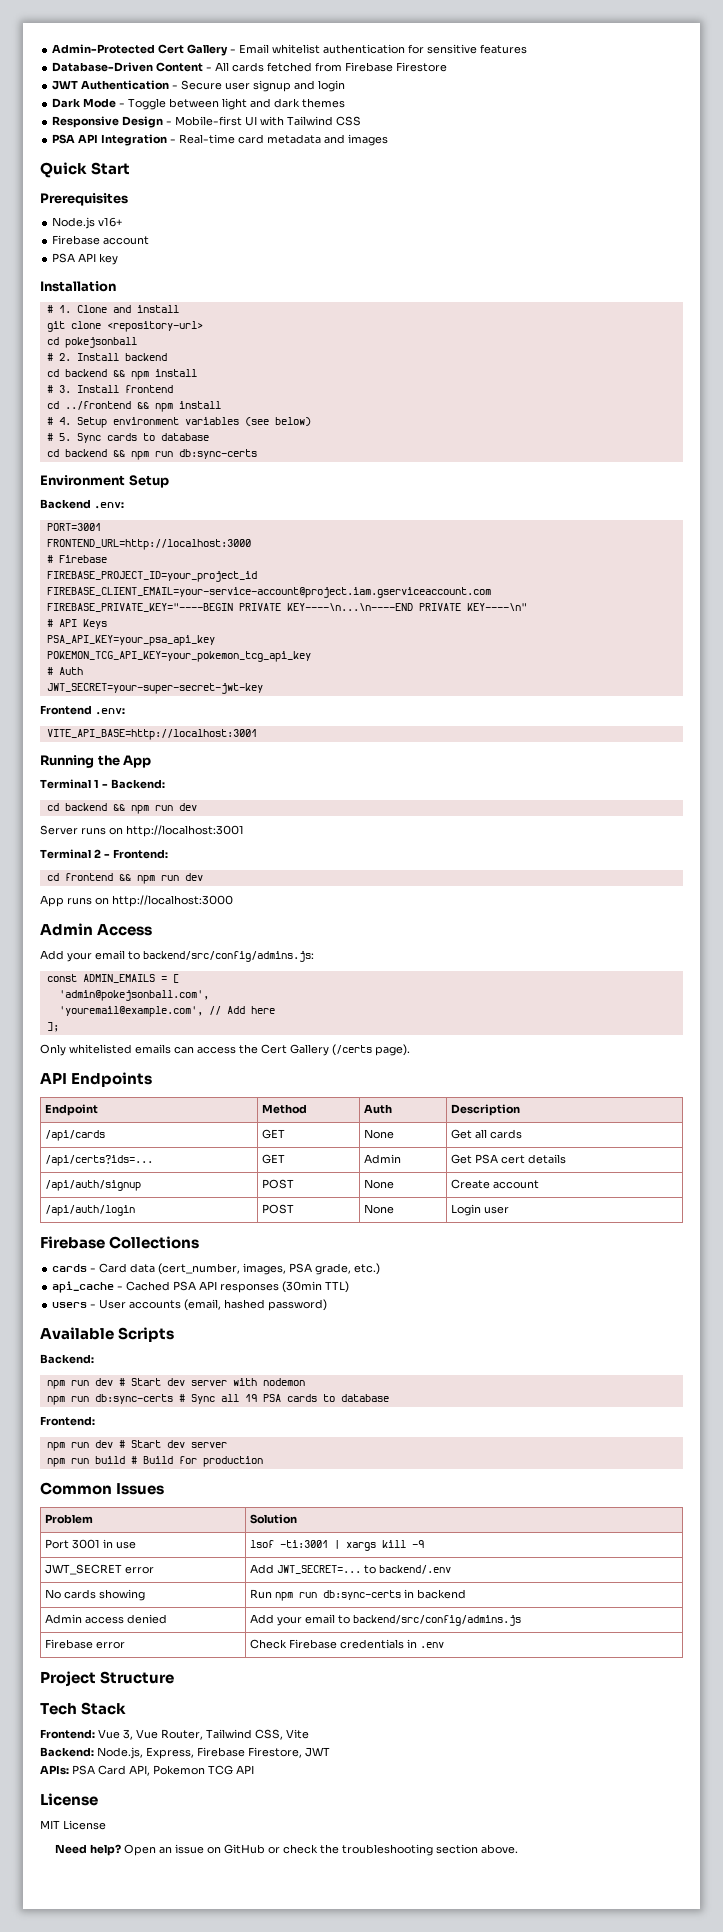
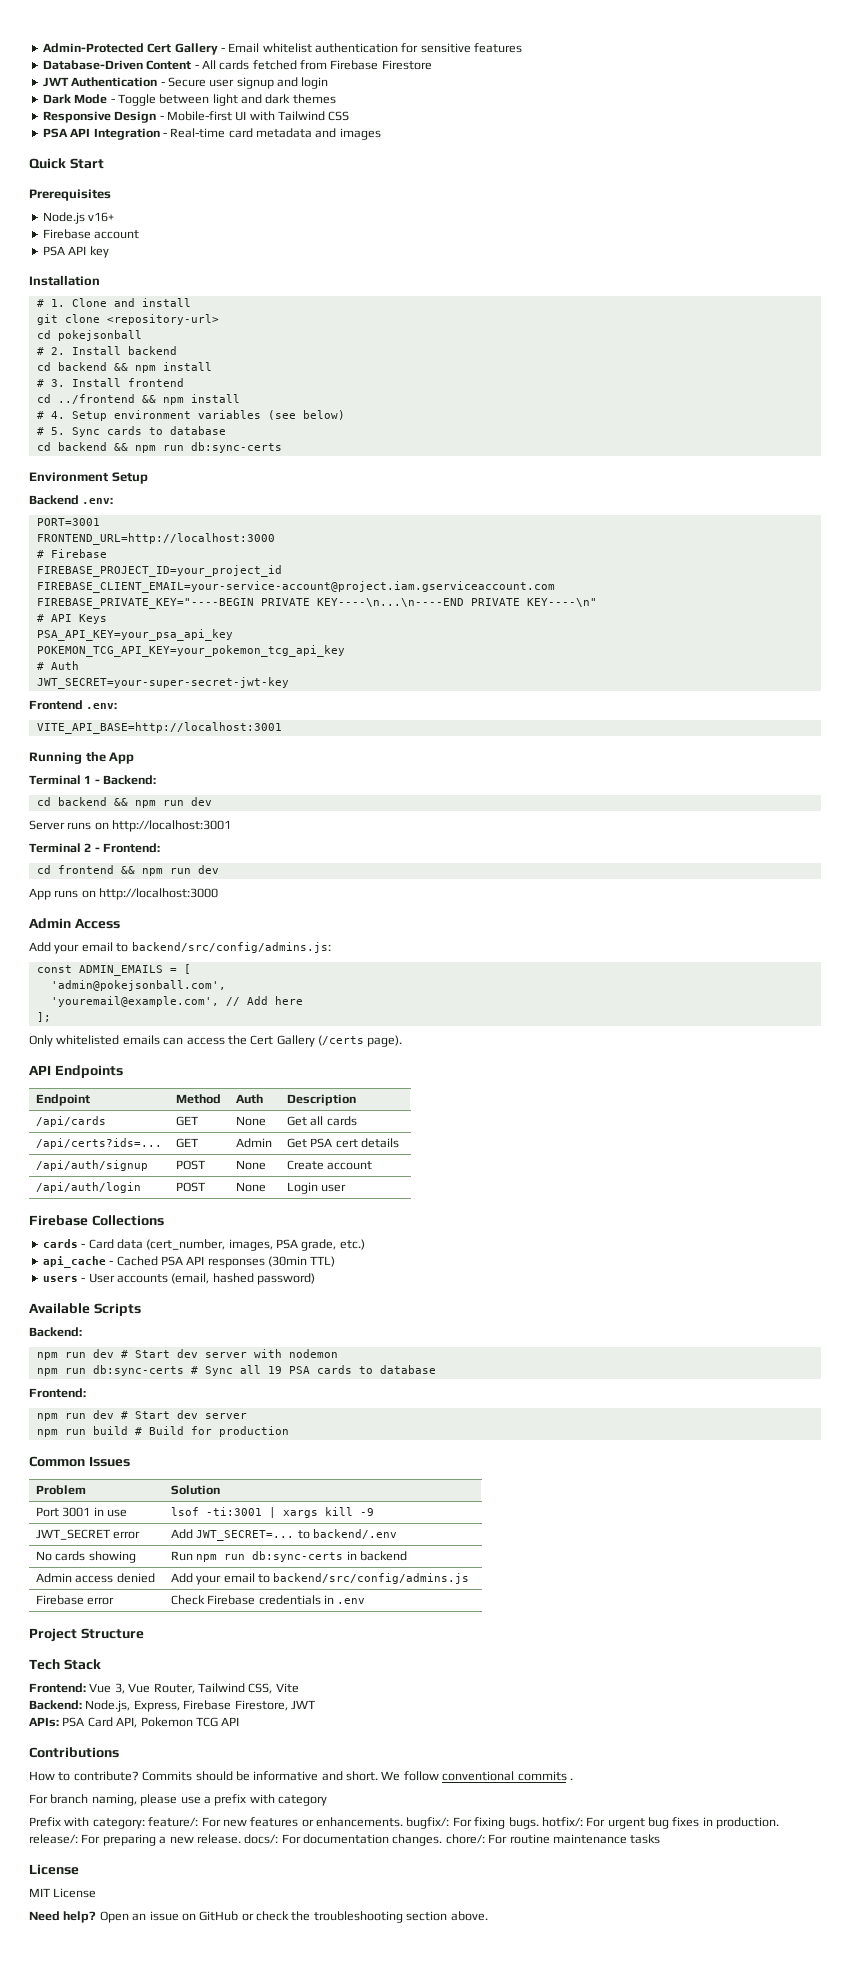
+ Contributions
+ How to contribute? Commits should be informative and short. We follow conventional commits .
+ For branch naming, please use a prefix with category
+ Prefix with category: feature/: For new features or enhancements. bugfix/: For fixing bugs. hotfix/: For urgent bug fixes in production. release/: For preparing a new release. docs/: For documentation changes. chore/: For routine maintenance tasks

